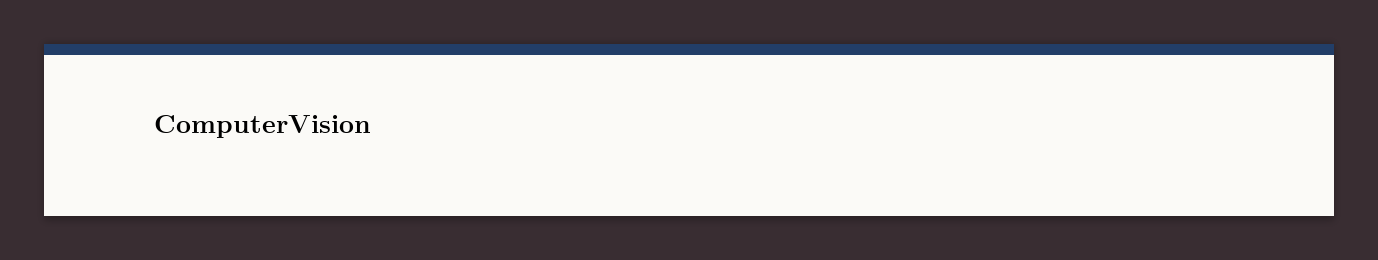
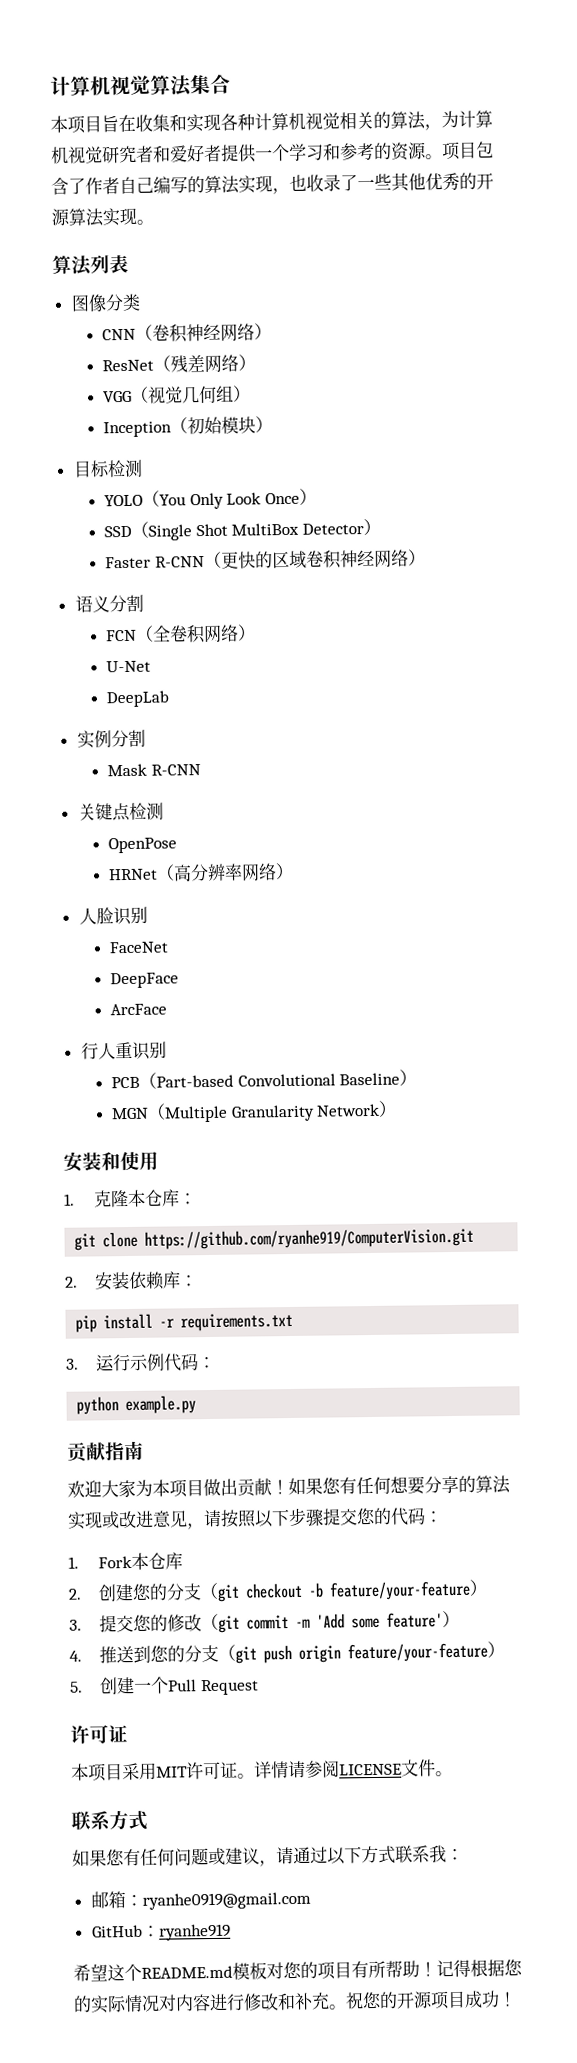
- ComputerVision
+ 计算机视觉算法集合
+ 本项目旨在收集和实现各种计算机视觉相关的算法，为计算机视觉研究者和爱好者提供一个学习和参考的资源。项目包含了作者自己编写的算法实现，也收录了一些其他优秀的开源算法实现。
+ 算法列表
+ 图像分类
+ CNN（卷积神经网络）
+ ResNet（残差网络）
+ VGG（视觉几何组）
+ Inception（初始模块）
+ 目标检测
+ YOLO（You Only Look Once）
+ SSD（Single Shot MultiBox Detector）
+ Faster R-CNN（更快的区域卷积神经网络）
+ 语义分割
+ FCN（全卷积网络）
+ U-Net
+ DeepLab
+ 实例分割
+ Mask R-CNN
+ 关键点检测
+ OpenPose
+ HRNet（高分辨率网络）
+ 人脸识别
+ FaceNet
+ DeepFace
+ ArcFace
+ 行人重识别
+ PCB（Part-based Convolutional Baseline）
+ MGN（Multiple Granularity Network）
+ 安装和使用
+ 1.克隆本仓库：
+ git clone https://github.com/ryanhe919/ComputerVision.git
+ 2.安装依赖库：
+ pip install -r requirements.txt
+ 3.运行示例代码：
+ python example.py
+ 贡献指南
+ 欢迎大家为本项目做出贡献！如果您有任何想要分享的算法实现或改进意见，请按照以下步骤提交您的代码：
+ 1. Fork本仓库
+ 2.创建您的分支（git checkout -b feature/your-feature）
+ 3.提交您的修改（git commit -m 'Add some feature'）
+ 4.推送到您的分支（git push origin feature/your-feature）
+ 5.创建一个Pull Request
+ 许可证
+ 本项目采用MIT许可证。详情请参阅LICENSE文件。
+ 联系方式
+ 如果您有任何问题或建议，请通过以下方式联系我：
+ 邮箱：ryanhe0919@gmail.com
+ GitHub：ryanhe919
+ 希望这个README.md模板对您的项目有所帮助！记得根据您的实际情况对内容进行修改和补充。祝您的开源项目成功！

